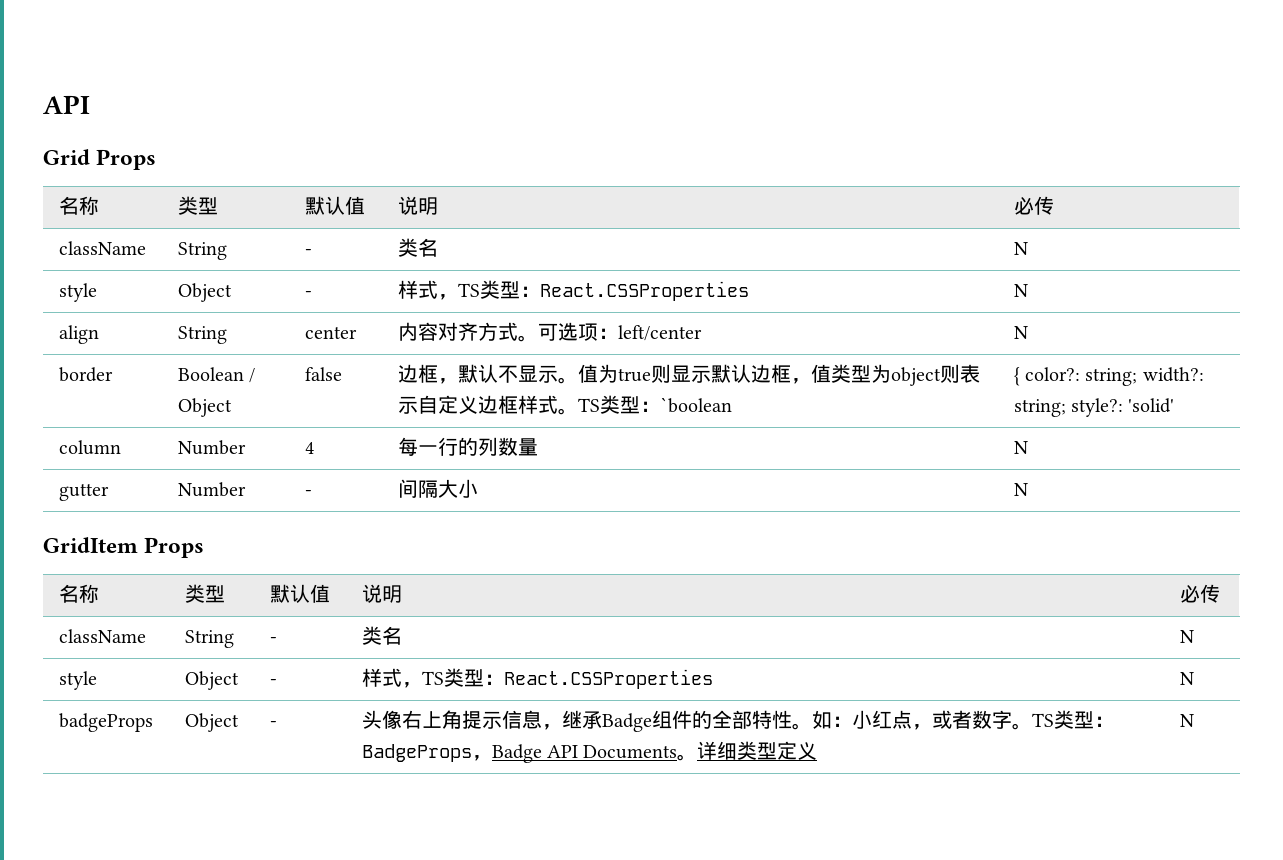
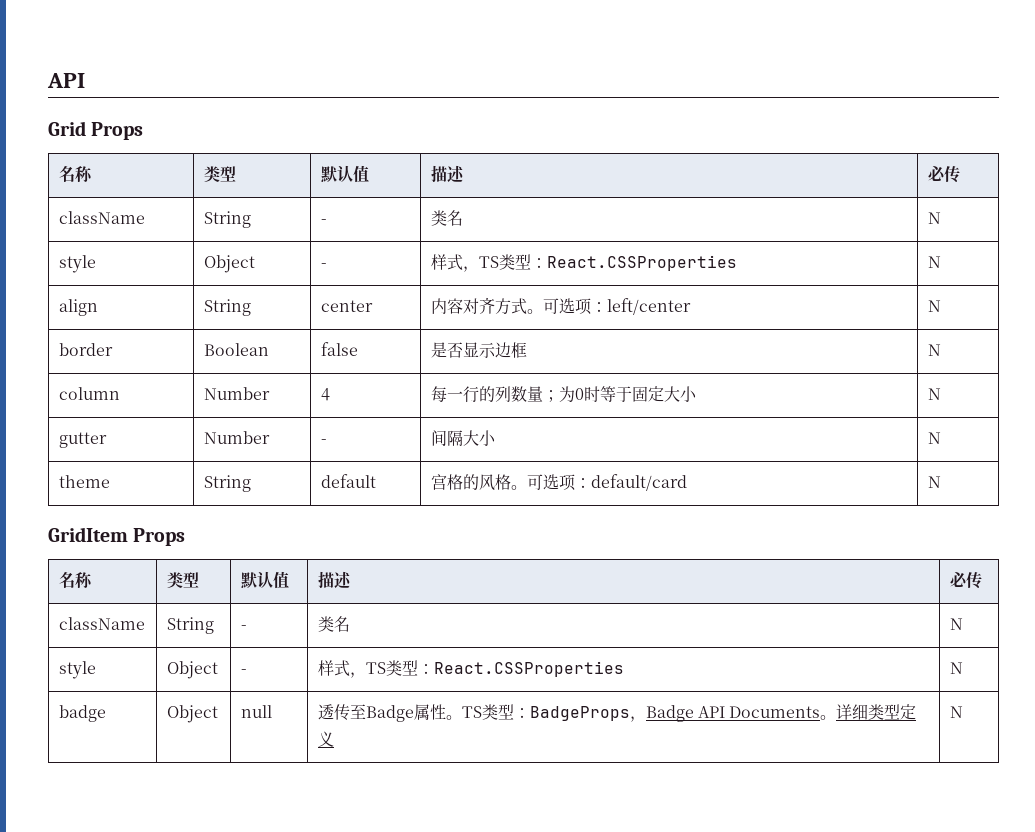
  Grid Props
- 名称 | 类型 | 默认值 | 说明 | 必传
+ 名称 | 类型 | 默认值 | 描述 | 必传
- border | Boolean / Object | false | 边框，默认不显示。值为true则显示默认边框，值类型为object则表示自定义边框样式。TS类型：`boolean | { color?: string; width?: string; style?: 'solid'
+ border | Boolean | false | 是否显示边框 | N
- column | Number | 4 | 每一行的列数量 | N
+ column | Number | 4 | 每一行的列数量；为0时等于固定大小 | N
+ theme | String | default | 宫格的风格。可选项：default/card | N
  GridItem Props
- 名称 | 类型 | 默认值 | 说明 | 必传
+ 名称 | 类型 | 默认值 | 描述 | 必传
- badgeProps | Object | - | 头像右上角提示信息，继承Badge组件的全部特性。如：小红点，或者数字。TS类型：BadgeProps，Badge API Documents。详细类型定义 | N
+ badge | Object | null | 透传至Badge属性。TS类型：BadgeProps，Badge API Documents。详细类型定义 | N

